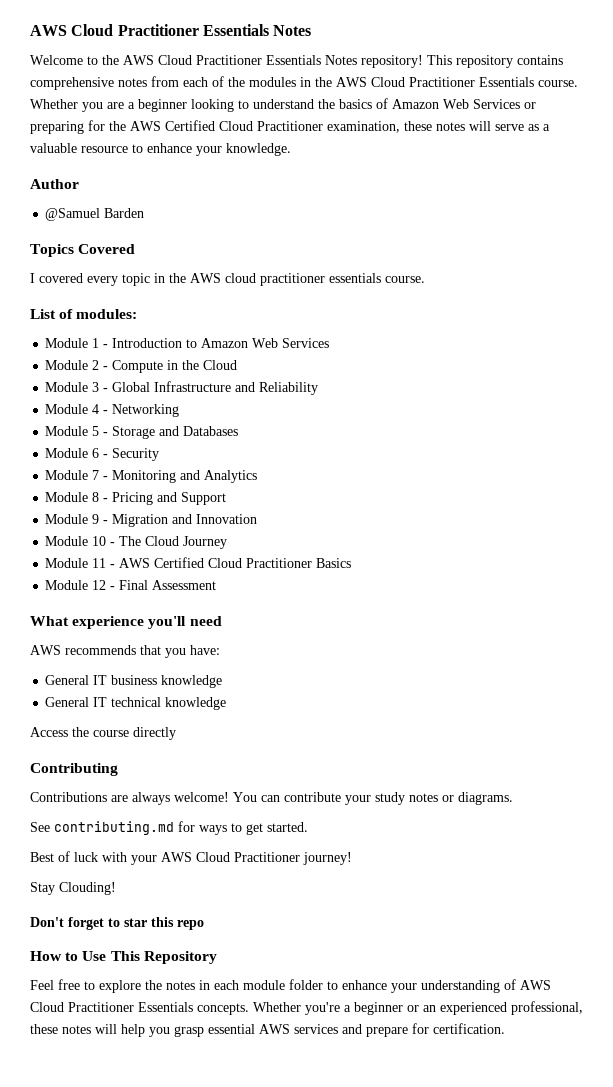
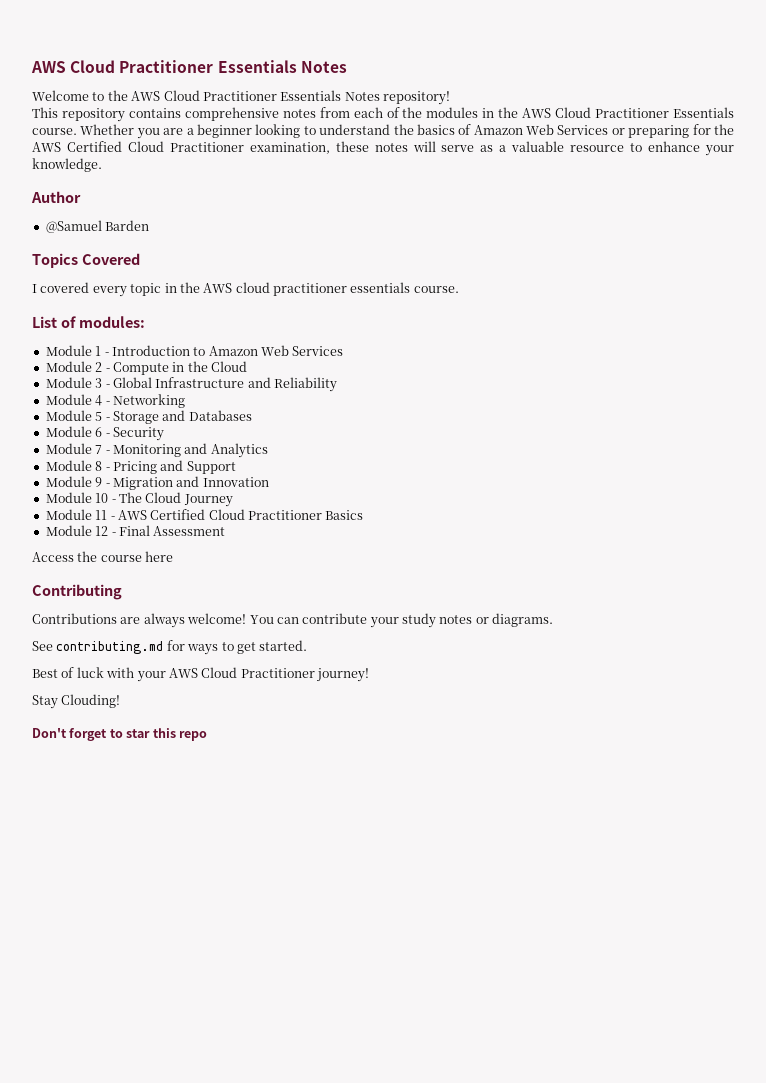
- Welcome to the AWS Cloud Practitioner Essentials Notes repository! This repository contains comprehensive notes from each of the modules in the AWS Cloud Practitioner Essentials course.
+ Welcome to the AWS Cloud Practitioner Essentials Notes repository!
+ This repository contains comprehensive notes from each of the modules in the AWS Cloud Practitioner Essentials course.
- What experience you'll need
- AWS recommends that you have:
- General IT business knowledge
- General IT technical knowledge
- Access the course directly
+ Access the course here
- How to Use This Repository
- Feel free to explore the notes in each module folder to enhance your understanding of AWS Cloud Practitioner Essentials concepts. Whether you're a beginner or an experienced professional, these notes will help you grasp essential AWS services and prepare for certification.

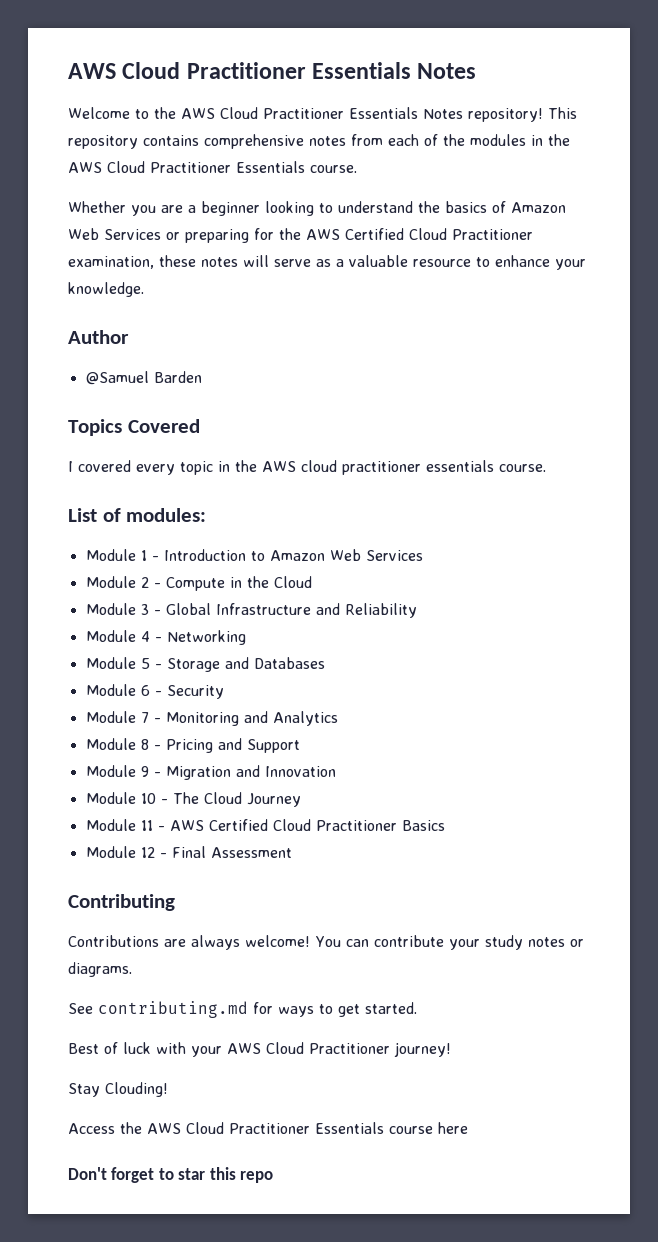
- Welcome to the AWS Cloud Practitioner Essentials Notes repository!
- This repository contains comprehensive notes from each of the modules in the AWS Cloud Practitioner Essentials course. Whether you are a beginner looking to understand the basics of Amazon Web Services or preparing for the AWS Certified Cloud Practitioner examination, these notes will serve as a valuable resource to enhance your knowledge.
+ Welcome to the AWS Cloud Practitioner Essentials Notes repository! This repository contains comprehensive notes from each of the modules in the AWS Cloud Practitioner Essentials course.
+ Whether you are a beginner looking to understand the basics of Amazon Web Services or preparing for the AWS Certified Cloud Practitioner examination, these notes will serve as a valuable resource to enhance your knowledge.
- Access the course here
+ Access the AWS Cloud Practitioner Essentials course here

